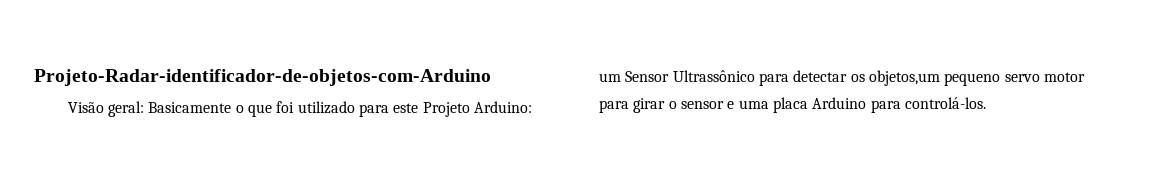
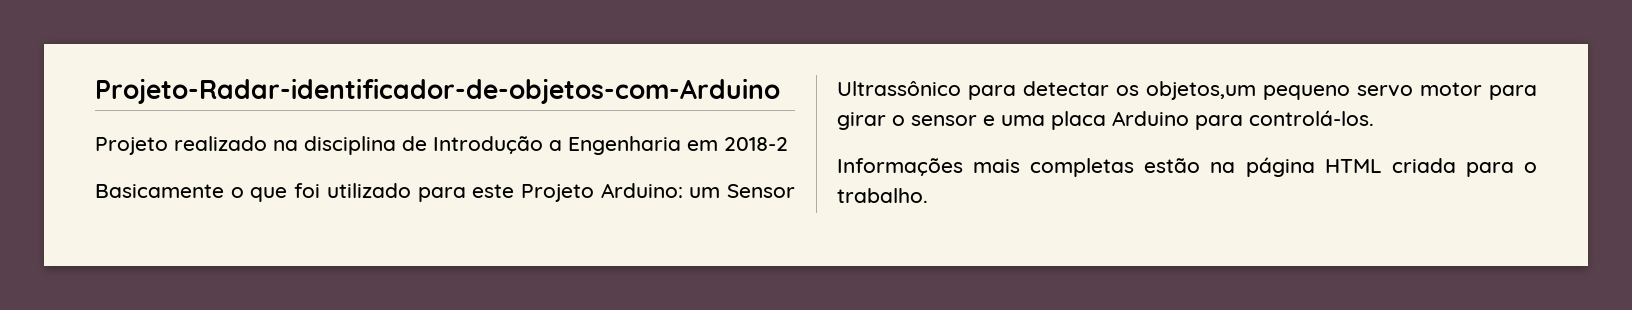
- Visão geral: Basicamente o que foi utilizado para este Projeto Arduino: um Sensor Ultrassônico para detectar os objetos,um pequeno servo motor para girar o sensor e uma placa Arduino para controlá-los.
+ Projeto realizado na disciplina de Introdução a Engenharia em 2018-2
+ Basicamente o que foi utilizado para este Projeto Arduino: um Sensor Ultrassônico para detectar os objetos,um pequeno servo motor para girar o sensor e uma placa Arduino para controlá-los.
+ Informações mais completas estão na página HTML criada para o trabalho.

